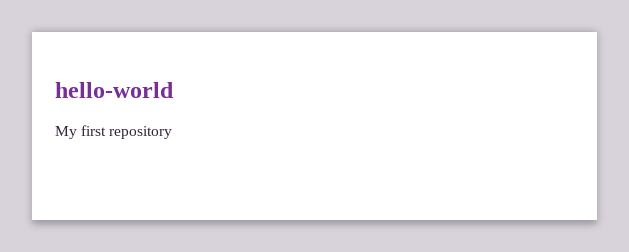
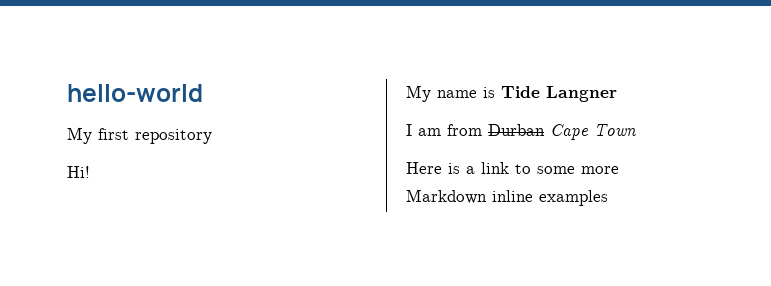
+ Hi!
+ My name is Tide Langner
+ I am from Durban Cape Town
+ Here is a link to some more Markdown inline examples

